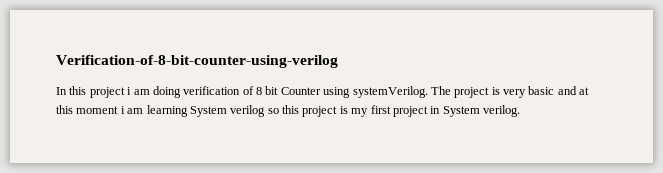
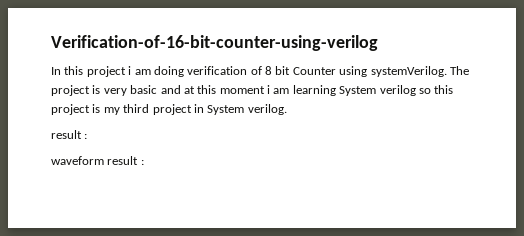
- Verification-of-8-bit-counter-using-verilog
+ Verification-of-16-bit-counter-using-verilog
- The project is very basic and at this moment i am learning System verilog so this project is my first project in System verilog.
+ The project is very basic and at this moment i am learning System verilog so this project is my third project in System verilog.
+ result :
+ waveform result :

